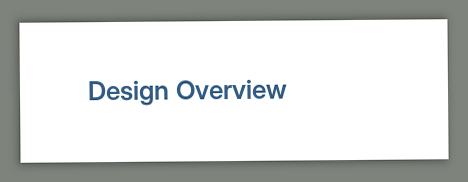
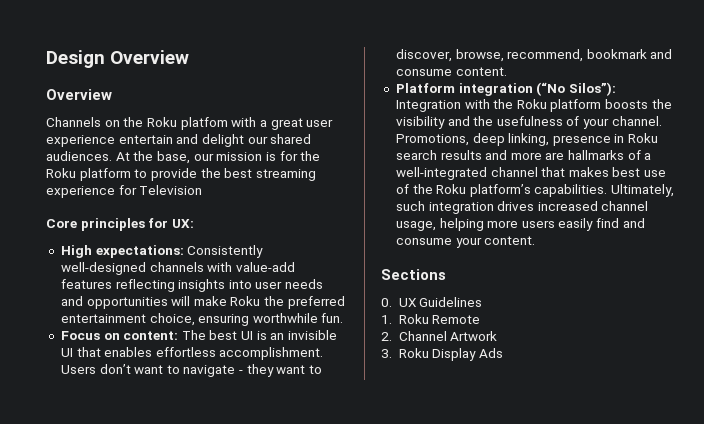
  Design Overview
+ Overview
+ Channels on the Roku platfom with a great user experience entertain and delight our shared audiences. At the base, our mission is for the Roku platform to provide the best streaming experience for Television
+ Core principles for UX:
+ High expectations: Consistently well-designed channels with value-add features reflecting insights into user needs and opportunities will make Roku the preferred entertainment choice, ensuring worthwhile fun.
+ Focus on content: The best UI is an invisible UI that enables effortless accomplishment. Users don’t want to navigate - they want to discover, browse, recommend, bookmark and consume content.
+ Platform integration (“No Silos”): Integration with the Roku platform boosts the visibility and the usefulness of your channel. Promotions, deep linking, presence in Roku search results and more are hallmarks of a well-integrated channel that makes best use of the Roku platform’s capabilities. Ultimately, such integration drives increased channel usage, helping more users easily find and consume your content.
+ Sections
+ 0. UX Guidelines
+ 1. Roku Remote
+ 2. Channel Artwork
+ 3. Roku Display Ads

